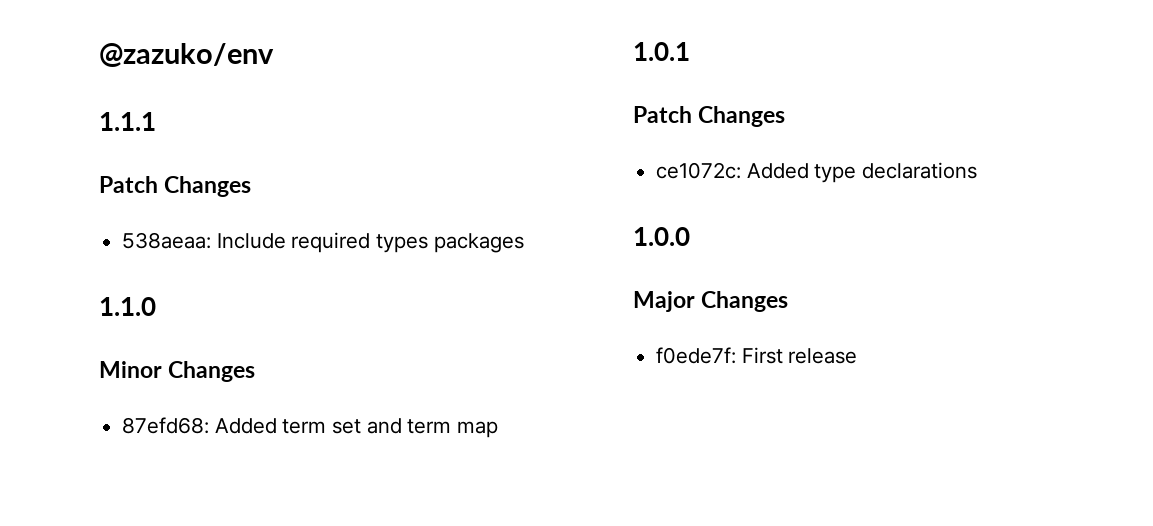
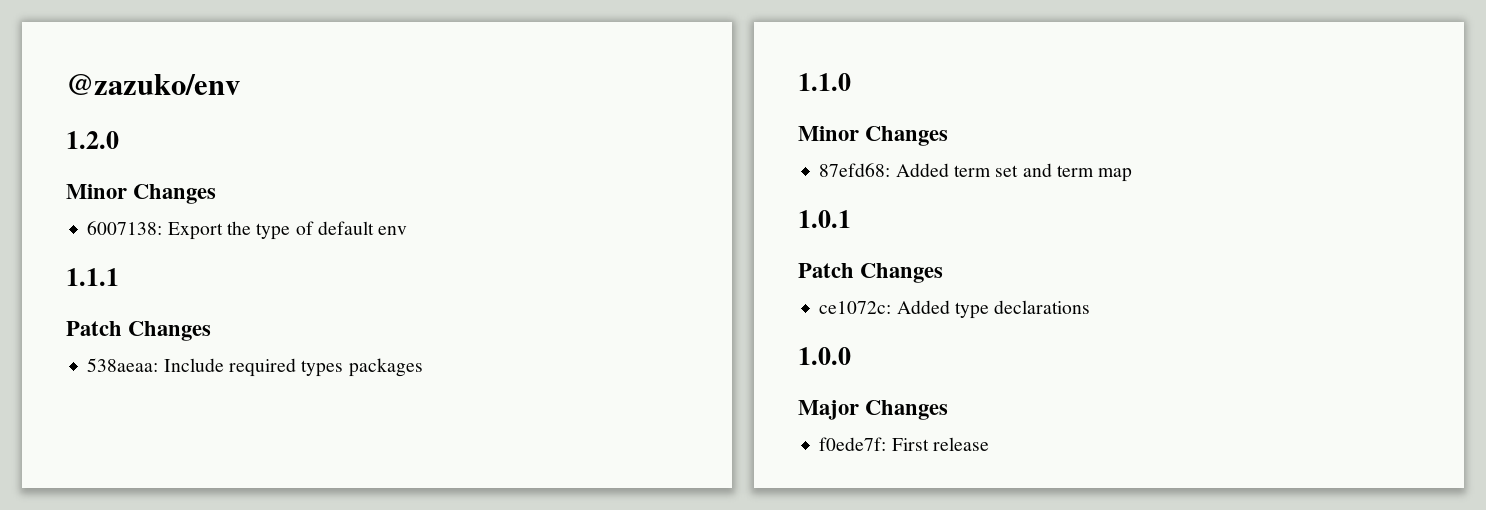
+ 1.2.0
+ Minor Changes
+ 6007138: Export the type of default env

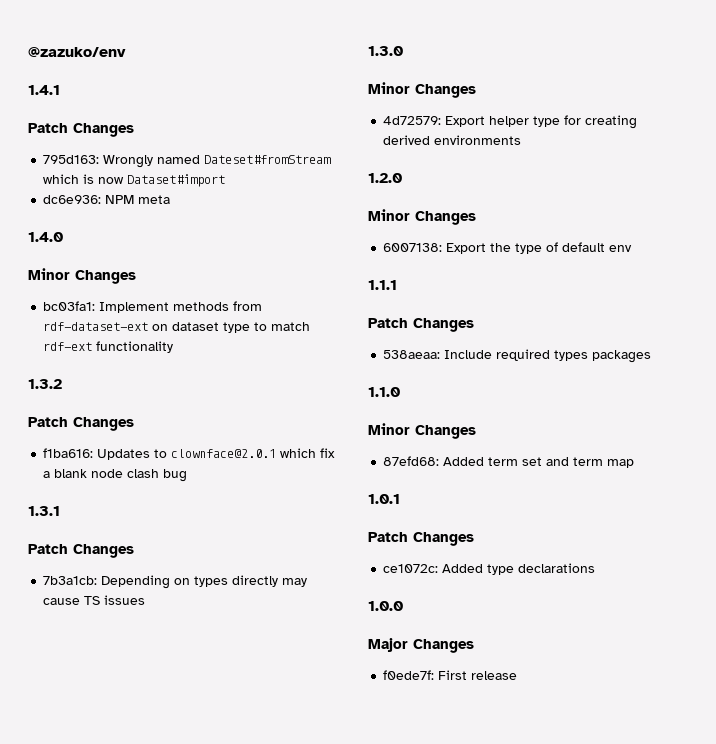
+ 1.4.1
+ Patch Changes
+ 795d163: Wrongly named Dateset#fromStream which is now Dataset#import
+ dc6e936: NPM meta
+ 1.4.0
+ Minor Changes
+ bc03fa1: Implement methods from rdf-dataset-ext on dataset type to match rdf-ext functionality
+ 1.3.2
+ Patch Changes
+ f1ba616: Updates to clownface@2.0.1 which fix a blank node clash bug
+ 1.3.1
+ Patch Changes
+ 7b3a1cb: Depending on types directly may cause TS issues
+ 1.3.0
+ Minor Changes
+ 4d72579: Export helper type for creating derived environments

